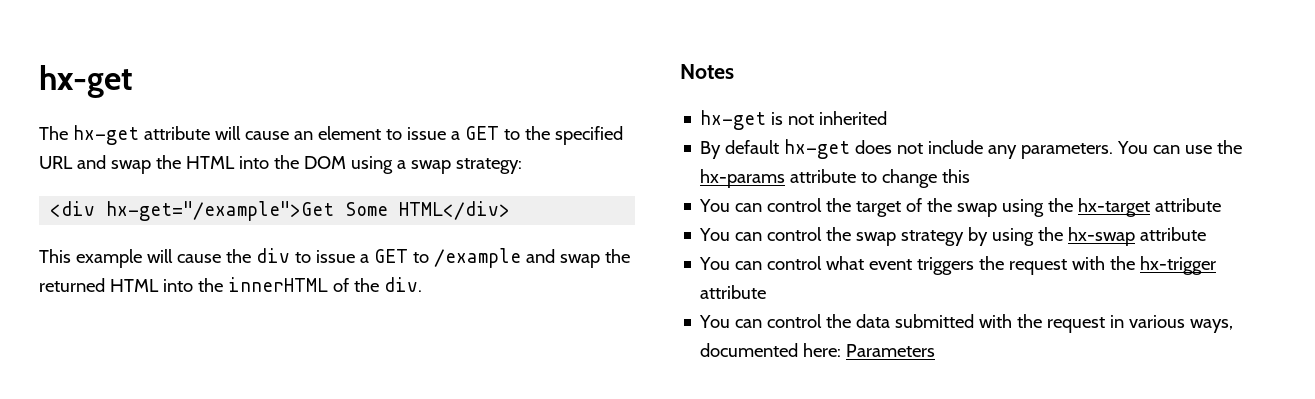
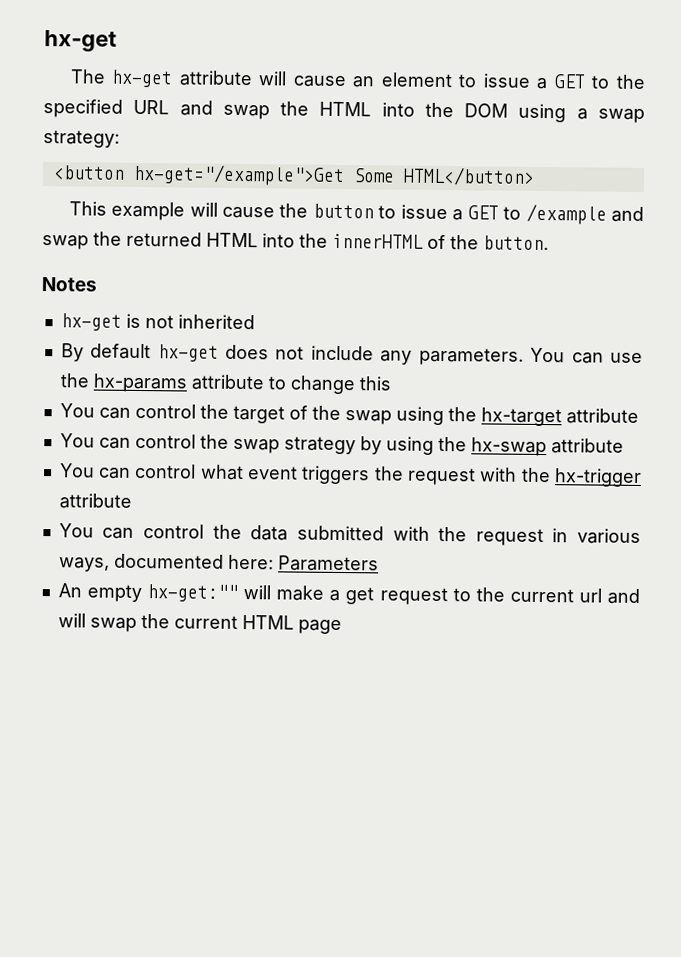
- <div hx-get="/example">Get Some HTML</div>
+ <button hx-get="/example">Get Some HTML</button>
- This example will cause the div to issue a GET to /example and swap the returned HTML into the innerHTML of the div.
+ This example will cause the button to issue a GET to /example and swap the returned HTML into the innerHTML of the button.
+ An empty hx-get:"" will make a get request to the current url and will swap the current HTML page

